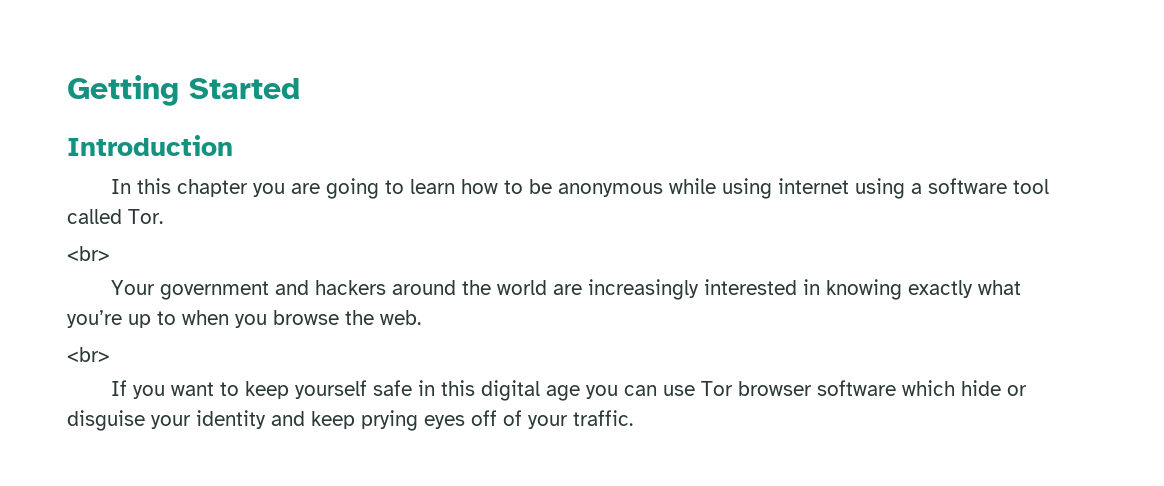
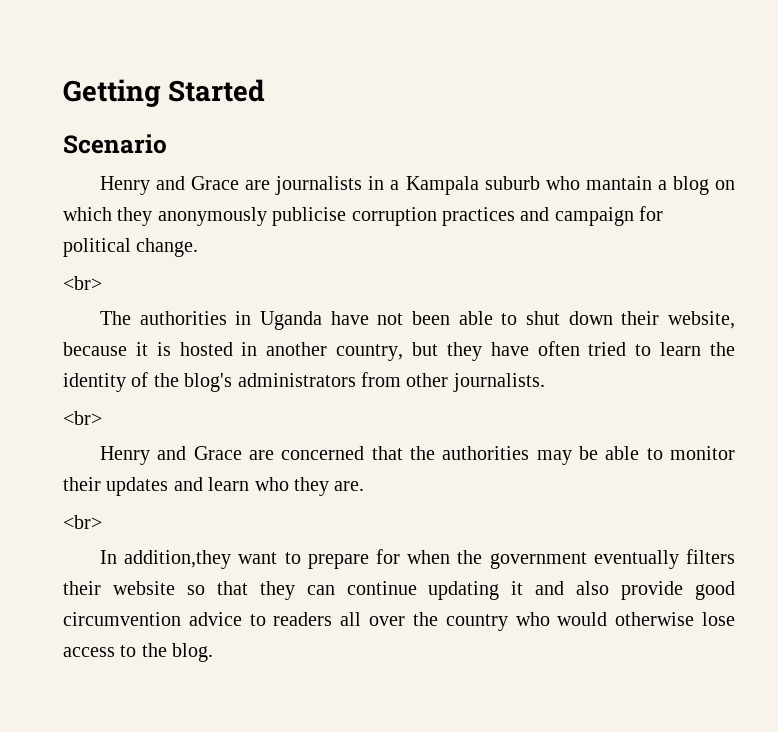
- Introduction
- In this chapter you are going to learn how to be anonymous while using internet using a software tool called Tor.
+ Scenario
+ Henry and Grace are journalists in a Kampala suburb who mantain a blog on which they anonymously publicise corruption practices and campaign for political change.
  <br>
- Your government and hackers around the world are increasingly interested in knowing exactly what you’re up to when you browse the web.
+ The authorities in Uganda have not been able to shut down their website, because it is hosted in another country, but they have often tried to learn the identity of the blog's administrators from other journalists.
  <br>
- If you want to keep yourself safe in this digital age you can use Tor browser software which hide or disguise your identity and keep prying eyes off of your traffic.
+ Henry and Grace are concerned that the authorities may be able to monitor their updates and learn who they are.
+ <br>
+ In addition,they want to prepare for when the government eventually filters their website so that they can continue updating it and also provide good circumvention advice to readers all over the country who would otherwise lose access to the blog.

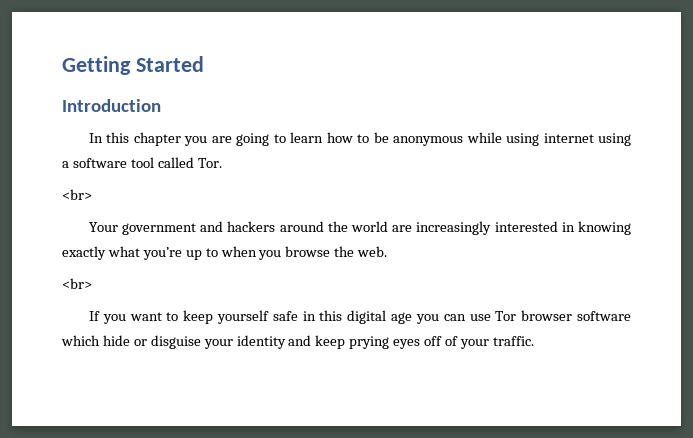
- Scenario
- Henry and Grace are journalists in a Kampala suburb who mantain a blog on which they anonymously publicise corruption practices and campaign for political change.
+ Introduction
+ In this chapter you are going to learn how to be anonymous while using internet using a software tool called Tor.
  <br>
- The authorities in Uganda have not been able to shut down their website, because it is hosted in another country, but they have often tried to learn the identity of the blog's administrators from other journalists.
+ Your government and hackers around the world are increasingly interested in knowing exactly what you’re up to when you browse the web.
  <br>
- Henry and Grace are concerned that the authorities may be able to monitor their updates and learn who they are.
- <br>
- In addition,they want to prepare for when the government eventually filters their website so that they can continue updating it and also provide good circumvention advice to readers all over the country who would otherwise lose access to the blog.
+ If you want to keep yourself safe in this digital age you can use Tor browser software which hide or disguise your identity and keep prying eyes off of your traffic.

